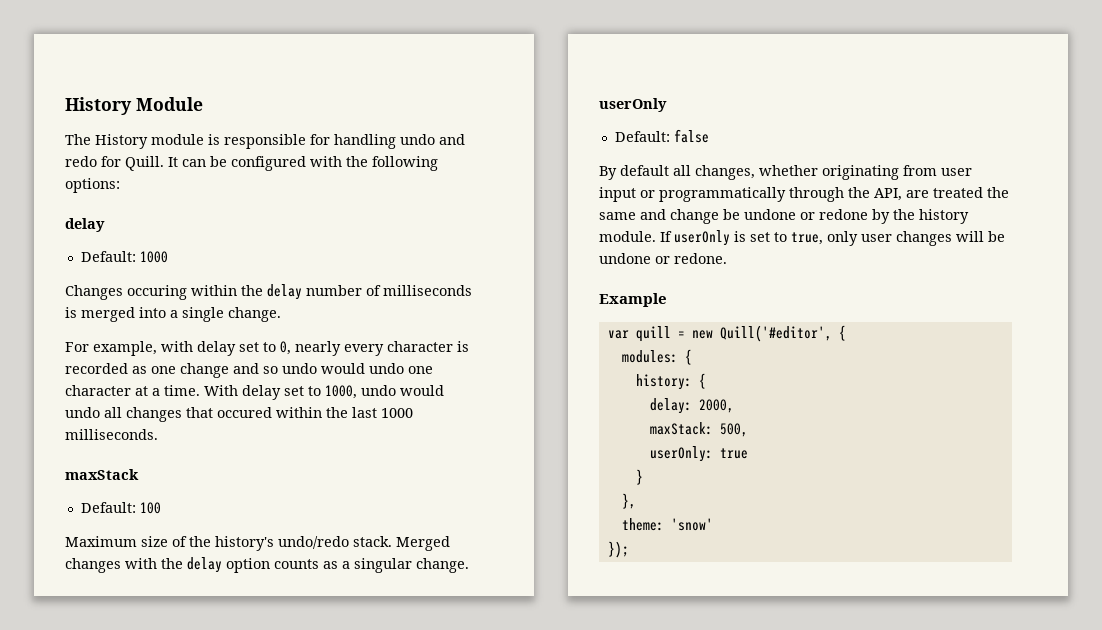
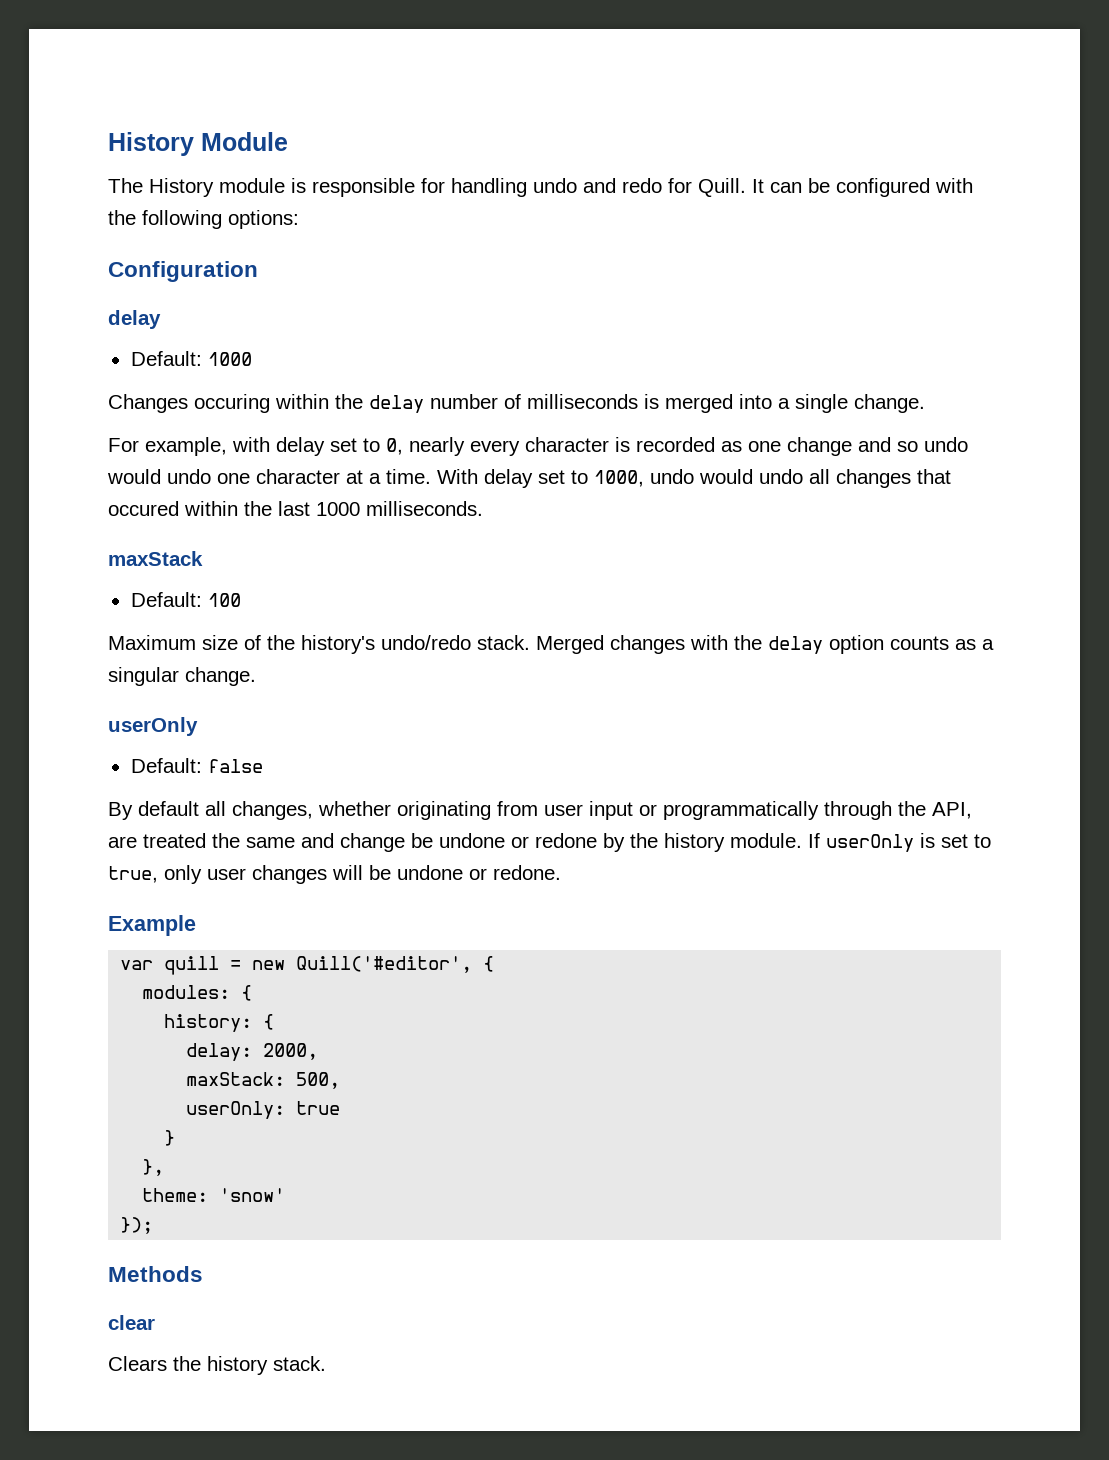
+ Configuration
+ Methods
+ clear
+ Clears the history stack.

